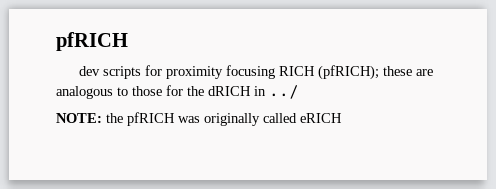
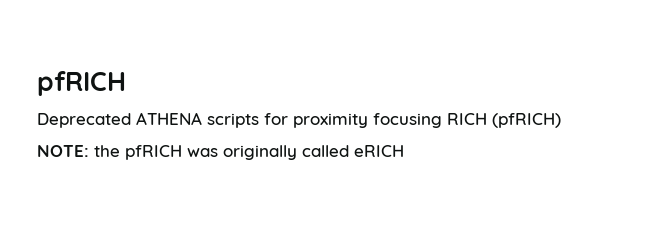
- dev scripts for proximity focusing RICH (pfRICH); these are analogous to those for the dRICH in ../
+ Deprecated ATHENA scripts for proximity focusing RICH (pfRICH)

